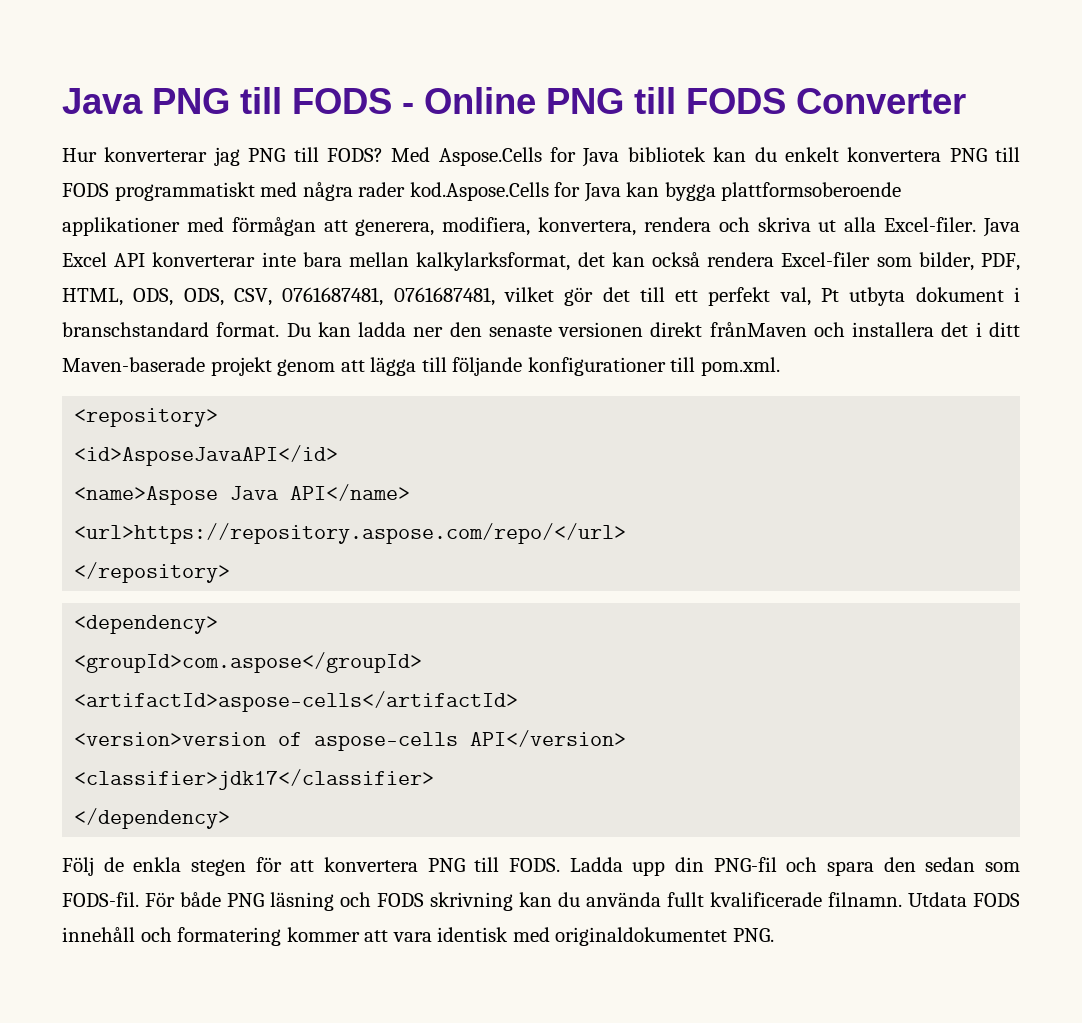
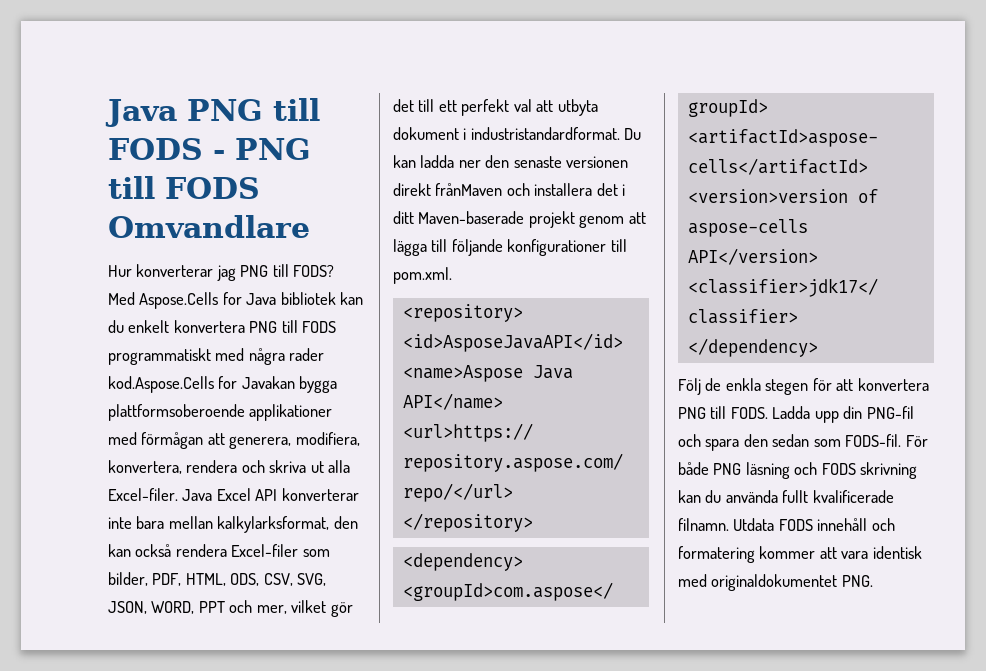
- Java PNG till FODS - Online PNG till FODS Converter
+ Java PNG till FODS - PNG till FODS Omvandlare
- Med Aspose.Cells for Java bibliotek kan du enkelt konvertera PNG till FODS programmatiskt med några rader kod.Aspose.Cells for Java kan bygga plattformsoberoende applikationer med förmågan att generera, modifiera, konvertera, rendera och skriva ut alla Excel-filer.
+ Med Aspose.Cells for Java bibliotek kan du enkelt konvertera PNG till FODS programmatiskt med några rader kod.Aspose.Cells for Javakan bygga plattformsoberoende applikationer med förmågan att generera, modifiera, konvertera, rendera och skriva ut alla Excel-filer.
- Java Excel API konverterar inte bara mellan kalkylarksformat, det kan också rendera Excel-filer som bilder, PDF, HTML, ODS, ODS, CSV, 0761687481, 0761687481, vilket gör det till ett perfekt val, Pt utbyta dokument i branschstandard format.
+ Java Excel API konverterar inte bara mellan kalkylarksformat, den kan också rendera Excel-filer som bilder, PDF, HTML, ODS, CSV, SVG, JSON, WORD, PPT och mer, vilket gör det till ett perfekt val att utbyta dokument i industristandardformat.

